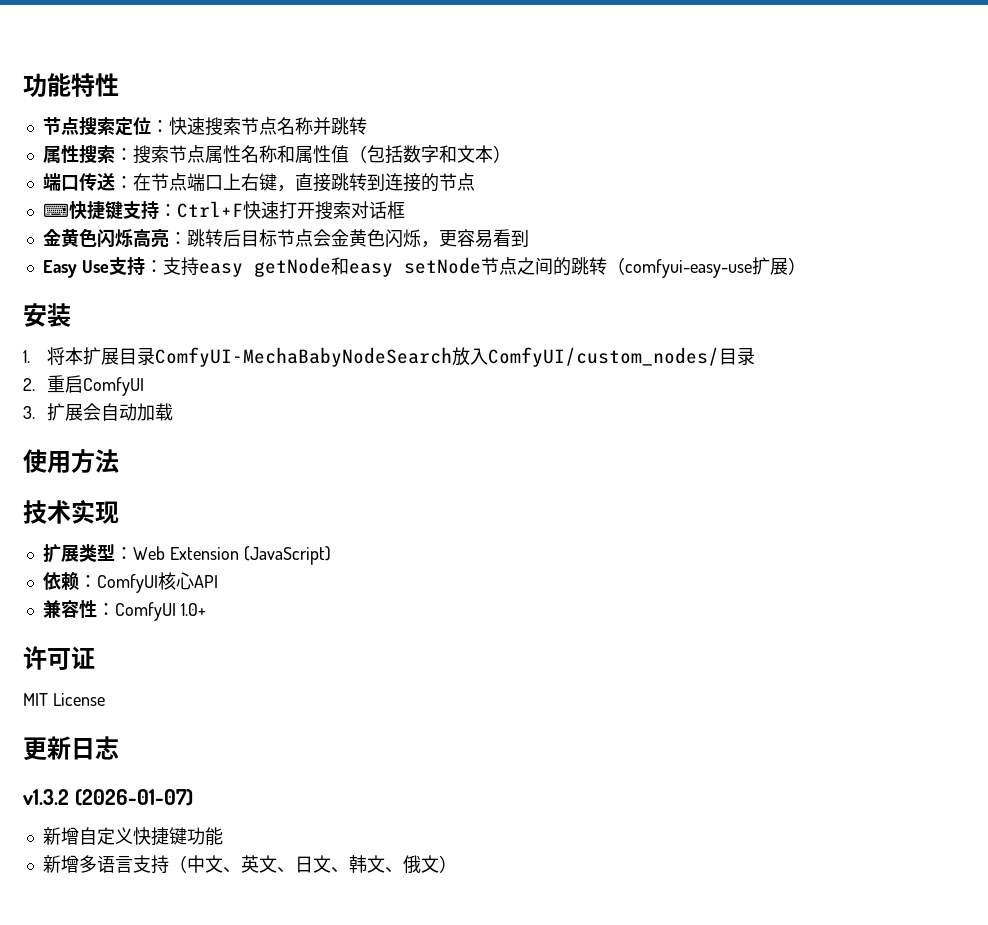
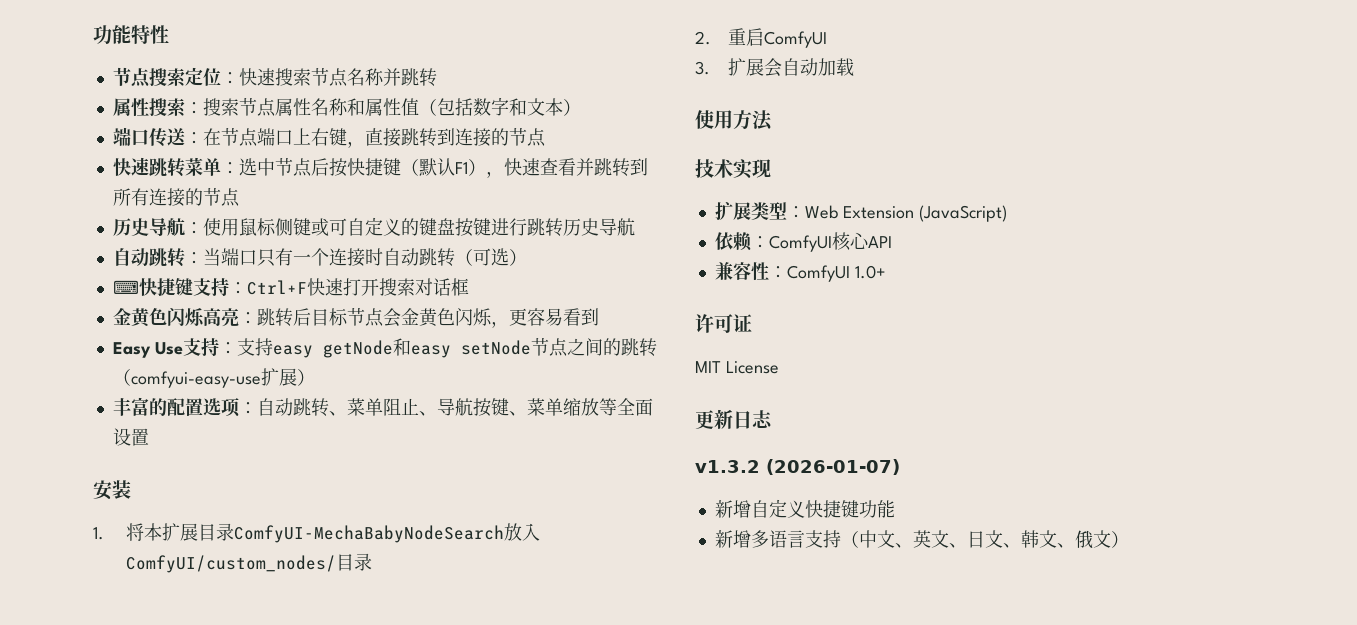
+ 快速跳转菜单：选中节点后按快捷键（默认F1），快速查看并跳转到所有连接的节点
+ 历史导航：使用鼠标侧键或可自定义的键盘按键进行跳转历史导航
+ 自动跳转：当端口只有一个连接时自动跳转（可选）
+ 丰富的配置选项：自动跳转、菜单阻止、导航按键、菜单缩放等全面设置

